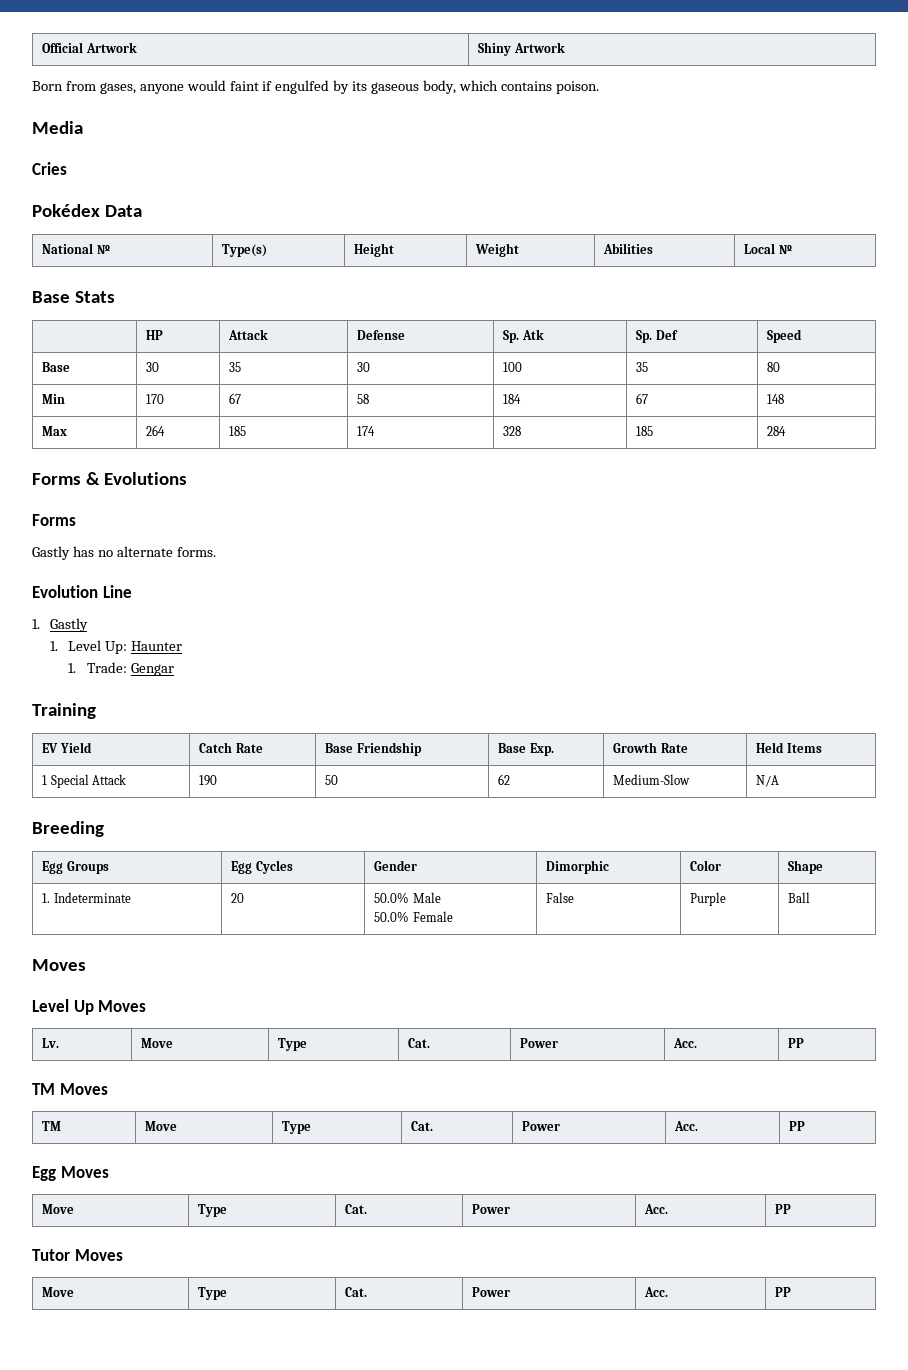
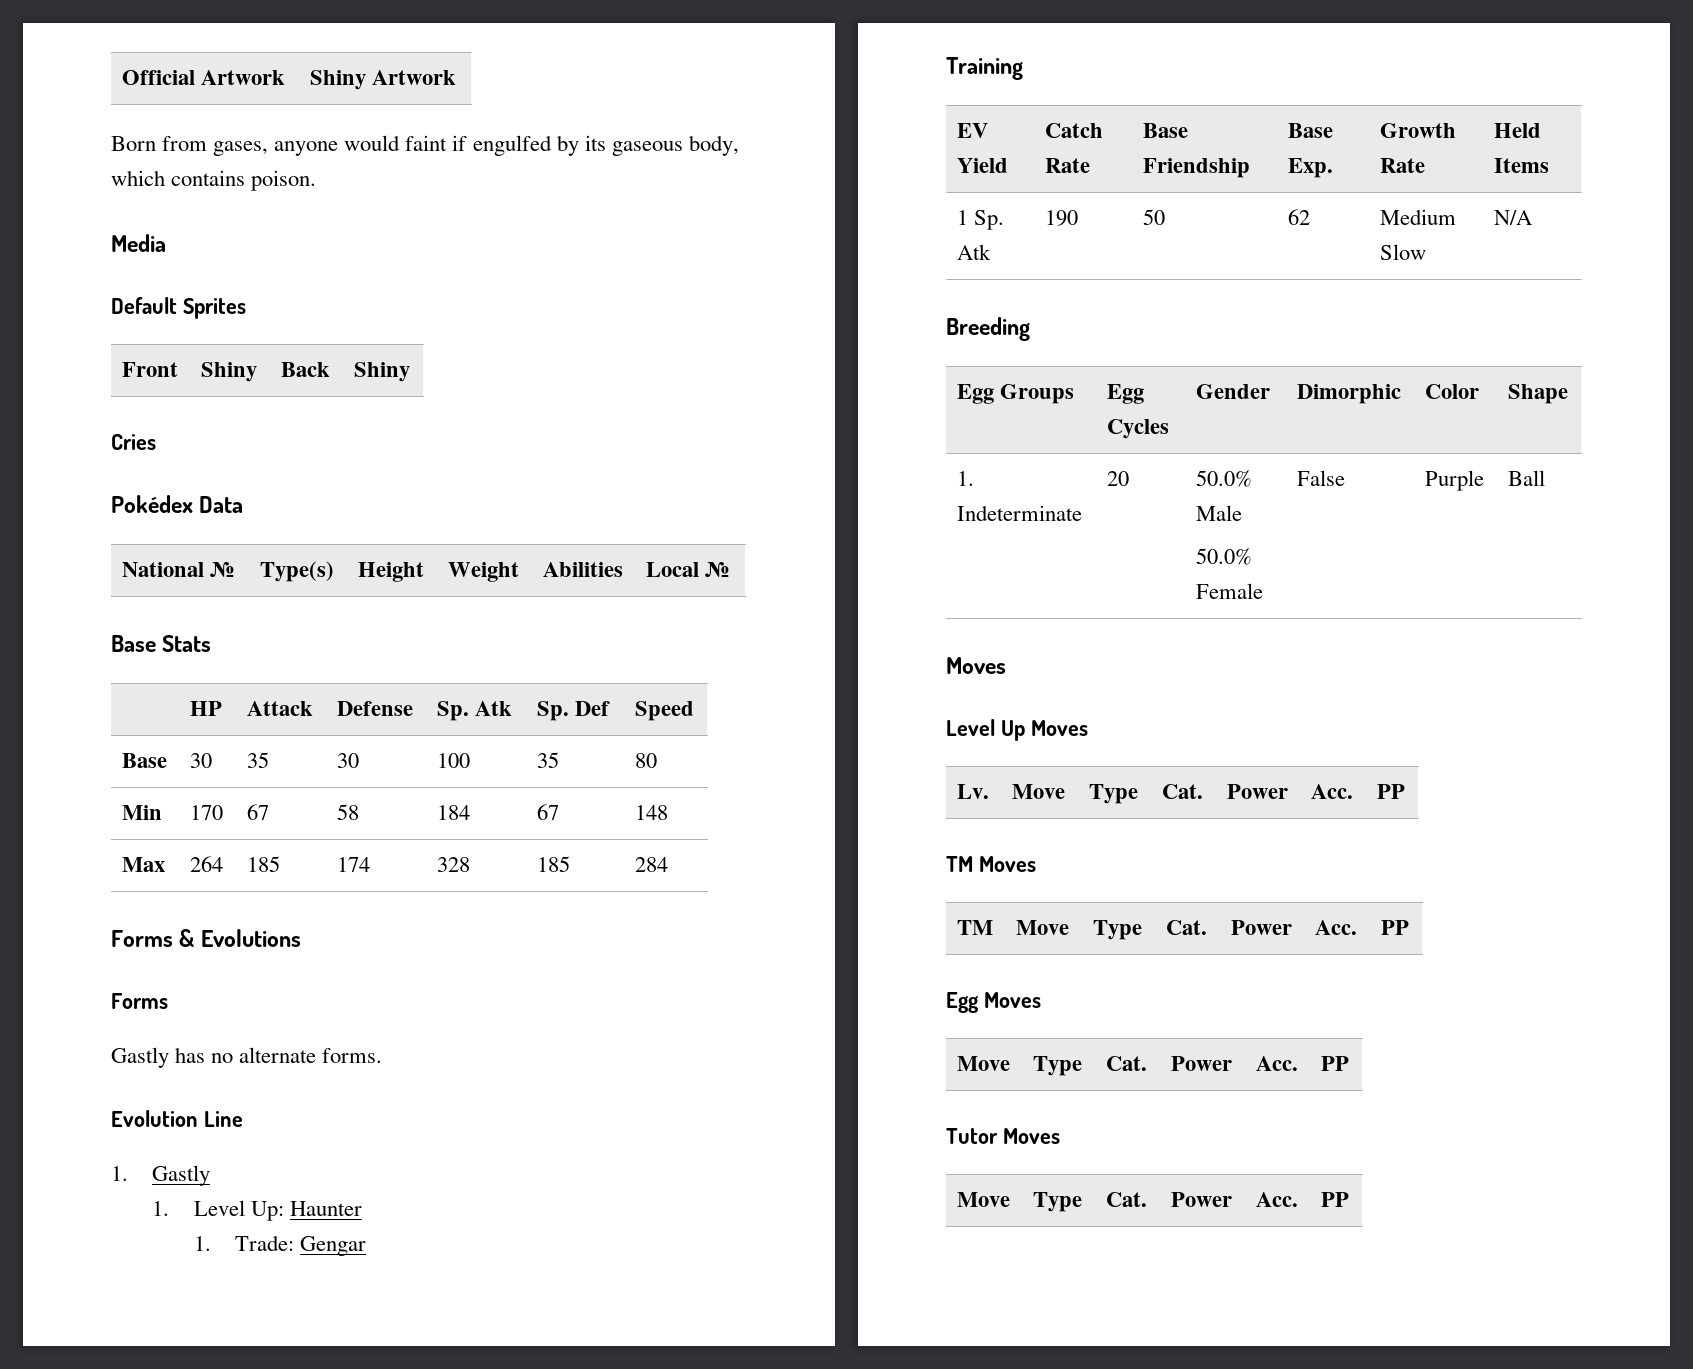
+ Default Sprites
+ Front | Shiny | Back | Shiny
- 1 Special Attack | 190 | 50 | 62 | Medium-Slow | N/A
+ 1 Sp. Atk | 190 | 50 | 62 | Medium Slow | N/A

